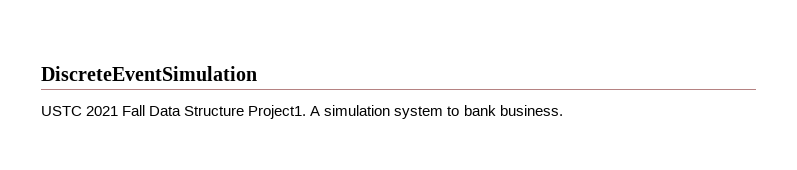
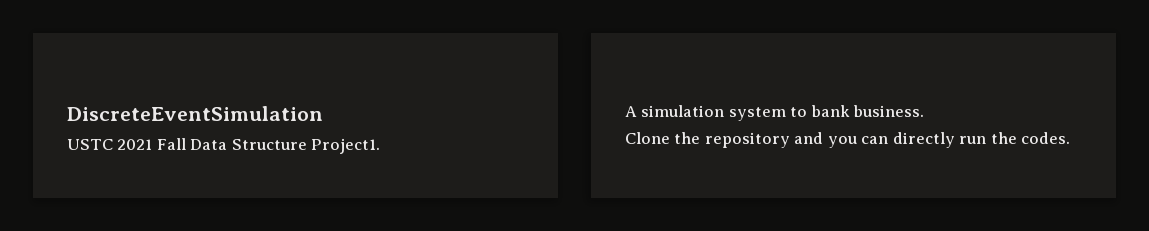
- USTC 2021 Fall Data Structure Project1. A simulation system to bank business.
+ USTC 2021 Fall Data Structure Project1.
+ A simulation system to bank business.
+ Clone the repository and you can directly run the codes.

